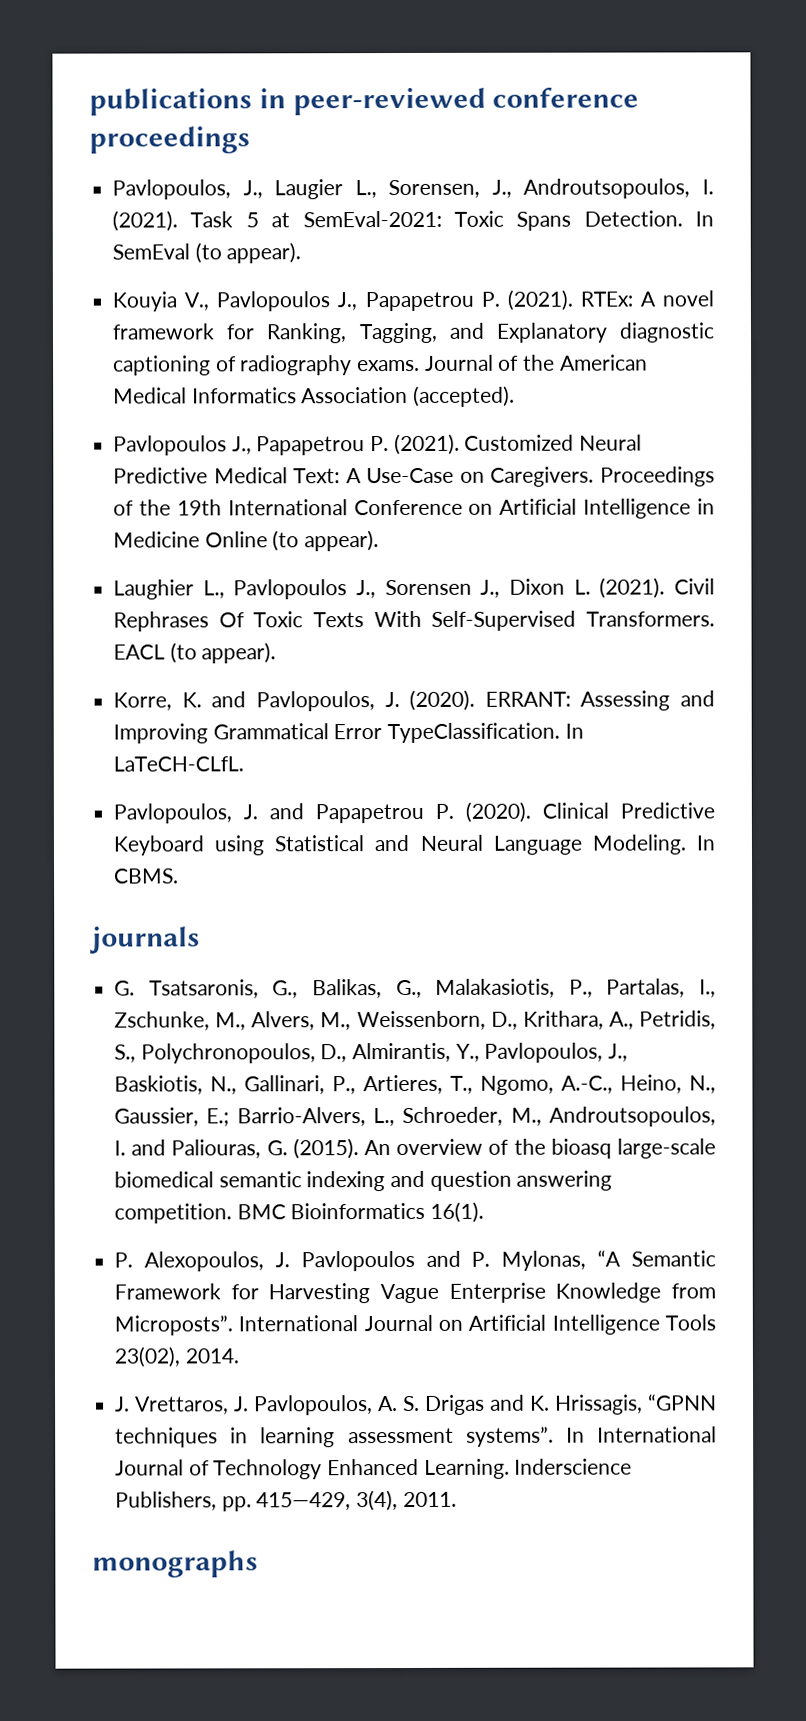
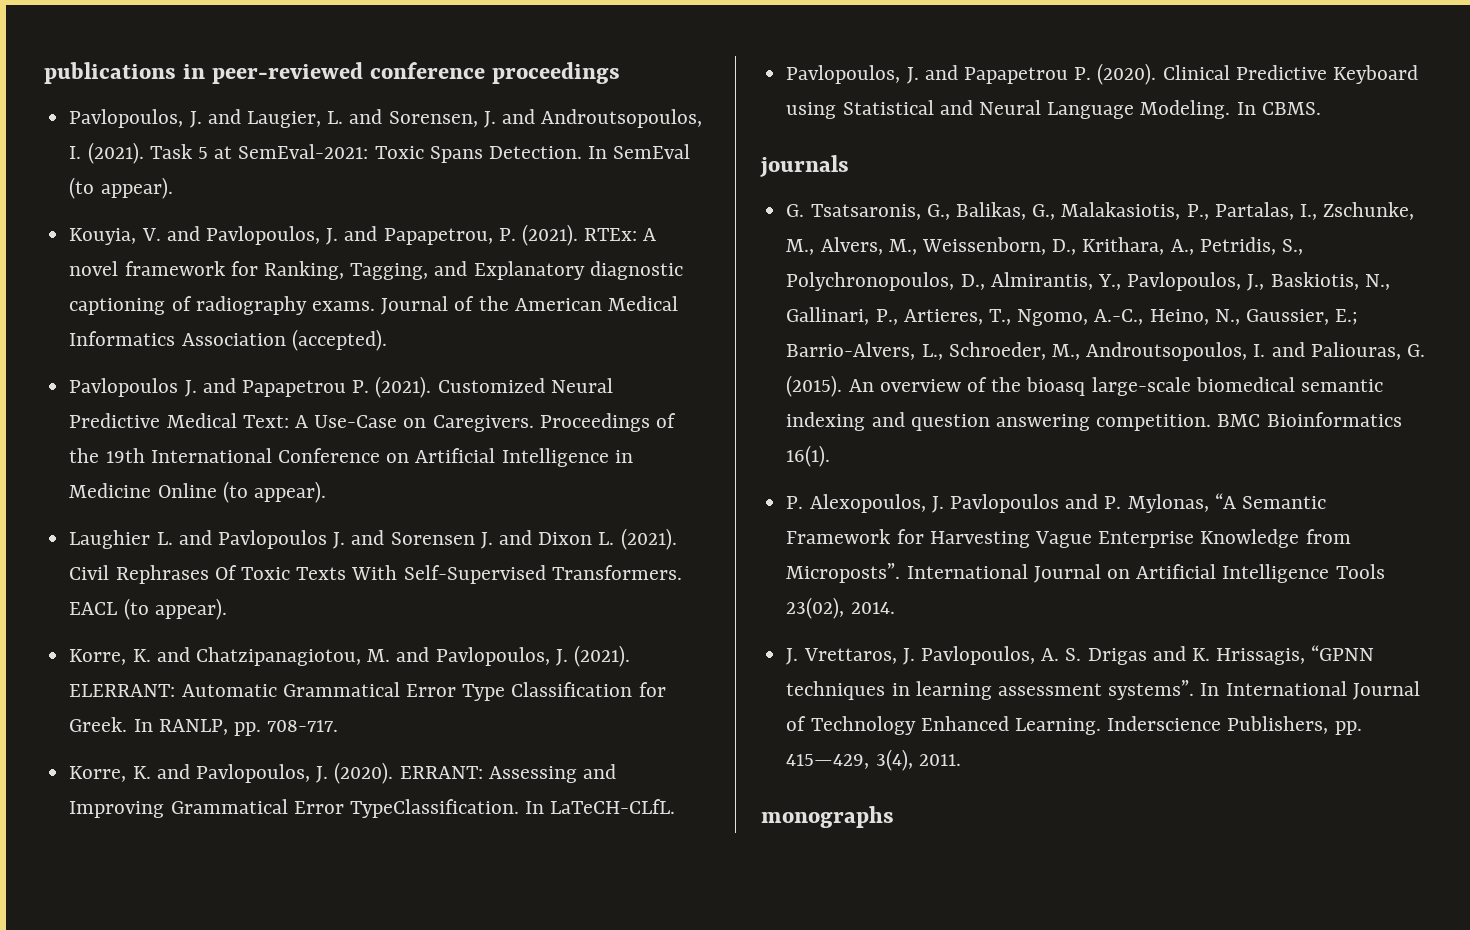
- Pavlopoulos, J., Laugier L., Sorensen, J., Androutsopoulos, I. (2021).
+ Pavlopoulos, J. and Laugier, L. and Sorensen, J. and Androutsopoulos, I. (2021).
- Kouyia V., Pavlopoulos J., Papapetrou P. (2021).
+ Kouyia, V. and Pavlopoulos, J. and Papapetrou, P. (2021).
  Journal of the American Medical Informatics Association (accepted).
- Pavlopoulos J., Papapetrou P. (2021).
+ Pavlopoulos J. and Papapetrou P. (2021).
- Laughier L., Pavlopoulos J., Sorensen J., Dixon L. (2021).
+ Laughier L. and Pavlopoulos J. and Sorensen J. and Dixon L. (2021).
+ Korre, K. and Chatzipanagiotou, M. and Pavlopoulos, J. (2021). ELERRANT: Automatic Grammatical Error Type Classification for Greek. In RANLP, pp. 708-717.

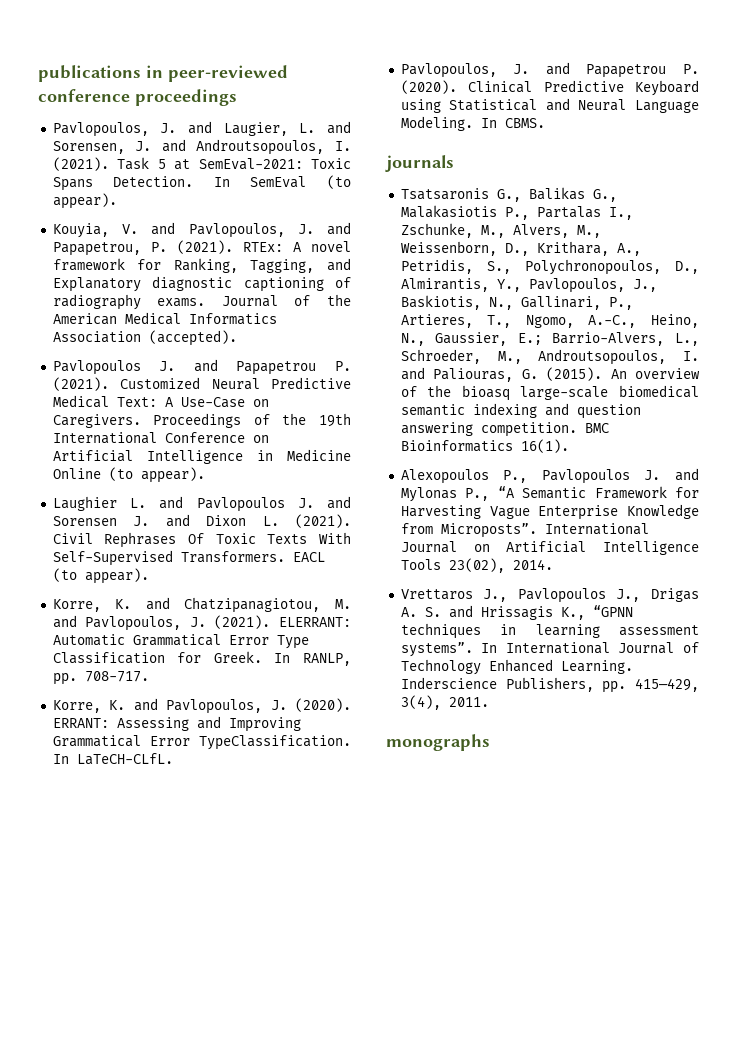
- G. Tsatsaronis, G., Balikas, G., Malakasiotis, P., Partalas, I., Zschunke, M., Alvers, M., Weissenborn, D., Krithara, A., Petridis, S., Polychronopoulos, D., Almirantis, Y., Pavlopoulos, J., Baskiotis, N., Gallinari, P., Artieres, T., Ngomo, A.-C., Heino, N., Gaussier, E.; Barrio-Alvers, L., Schroeder, M., Androutsopoulos, I. and Paliouras, G. (2015).
+ Tsatsaronis G., Balikas G., Malakasiotis P., Partalas I., Zschunke, M., Alvers, M., Weissenborn, D., Krithara, A., Petridis, S., Polychronopoulos, D., Almirantis, Y., Pavlopoulos, J., Baskiotis, N., Gallinari, P., Artieres, T., Ngomo, A.-C., Heino, N., Gaussier, E.; Barrio-Alvers, L., Schroeder, M., Androutsopoulos, I. and Paliouras, G. (2015).
- P. Alexopoulos, J. Pavlopoulos and P. Mylonas, “A Semantic Framework for Harvesting Vague Enterprise Knowledge from Microposts”.
+ Alexopoulos P., Pavlopoulos J. and Mylonas P., “A Semantic Framework for Harvesting Vague Enterprise Knowledge from Microposts”.
- J. Vrettaros, J. Pavlopoulos, A. S. Drigas and K. Hrissagis, “GPNN techniques in learning assessment systems”.
+ Vrettaros J., Pavlopoulos J., Drigas A. S. and Hrissagis K., “GPNN techniques in learning assessment systems”.

